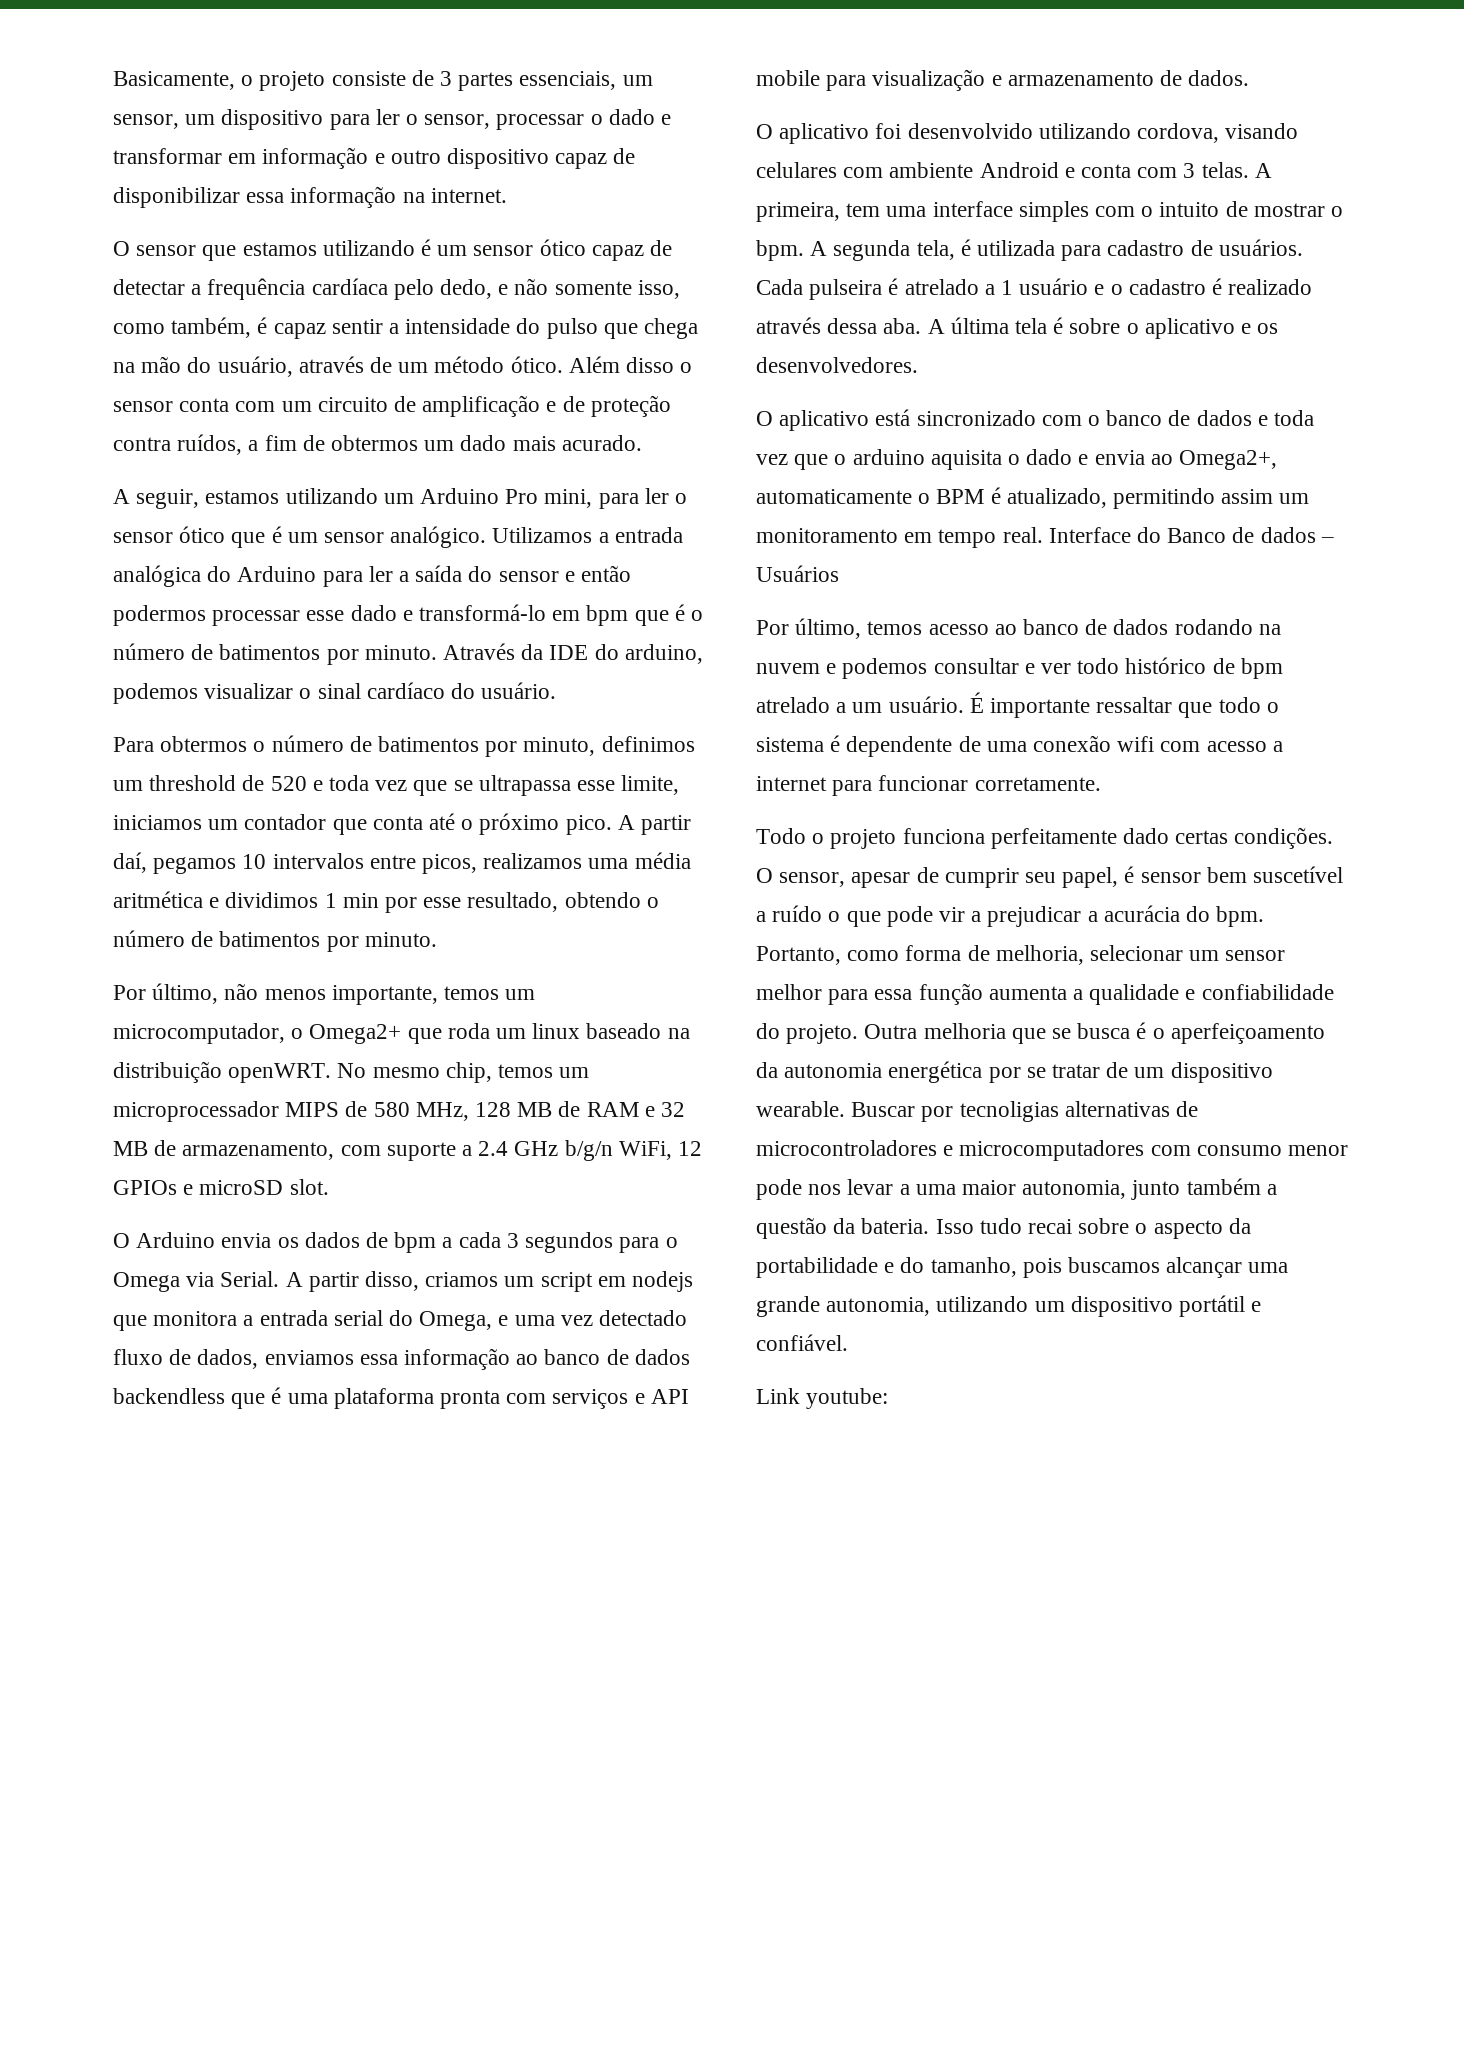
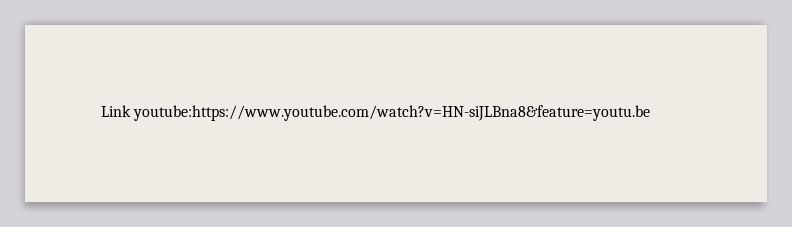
- Basicamente, o projeto consiste de 3 partes essenciais, um sensor, um dispositivo para ler o sensor, processar o dado e transformar em informação e outro dispositivo capaz de disponibilizar essa informação na internet.
- O sensor que estamos utilizando é um sensor ótico capaz de detectar a frequência cardíaca pelo dedo, e não somente isso, como também, é capaz sentir a intensidade do pulso que chega na mão do usuário, através de um método ótico. Além disso o sensor conta com um circuito de amplificação e de proteção contra ruídos, a fim de obtermos um dado mais acurado.
- A seguir, estamos utilizando um Arduino Pro mini, para ler o sensor ótico que é um sensor analógico. Utilizamos a entrada analógica do Arduino para ler a saída do sensor e então podermos processar esse dado e transformá-lo em bpm que é o número de batimentos por minuto. Através da IDE do arduino, podemos visualizar o sinal cardíaco do usuário.
- Para obtermos o número de batimentos por minuto, definimos um threshold de 520 e toda vez que se ultrapassa esse limite, iniciamos um contador que conta até o próximo pico. A partir daí, pegamos 10 intervalos entre picos, realizamos uma média aritmética e dividimos 1 min por esse resultado, obtendo o número de batimentos por minuto.
- Por último, não menos importante, temos um microcomputador, o Omega2+ que roda um linux baseado na distribuição openWRT. No mesmo chip, temos um microprocessador MIPS de 580 MHz, 128 MB de RAM e 32 MB de armazenamento, com suporte a 2.4 GHz b/g/n WiFi, 12 GPIOs e microSD slot.
- O Arduino envia os dados de bpm a cada 3 segundos para o Omega via Serial. A partir disso, criamos um script em nodejs que monitora a entrada serial do Omega, e uma vez detectado fluxo de dados, enviamos essa informação ao banco de dados backendless que é uma plataforma pronta com serviços e API mobile para visualização e armazenamento de dados.
- O aplicativo foi desenvolvido utilizando cordova, visando celulares com ambiente Android e conta com 3 telas. A primeira, tem uma interface simples com o intuito de mostrar o bpm. A segunda tela, é utilizada para cadastro de usuários. Cada pulseira é atrelado a 1 usuário e o cadastro é realizado através dessa aba. A última tela é sobre o aplicativo e os desenvolvedores.
- O aplicativo está sincronizado com o banco de dados e toda vez que o arduino aquisita o dado e envia ao Omega2+, automaticamente o BPM é atualizado, permitindo assim um monitoramento em tempo real. Interface do Banco de dados – Usuários
- Por último, temos acesso ao banco de dados rodando na nuvem e podemos consultar e ver todo histórico de bpm atrelado a um usuário. É importante ressaltar que todo o sistema é dependente de uma conexão wifi com acesso a internet para funcionar corretamente.
- Todo o projeto funciona perfeitamente dado certas condições. O sensor, apesar de cumprir seu papel, é sensor bem suscetível a ruído o que pode vir a prejudicar a acurácia do bpm. Portanto, como forma de melhoria, selecionar um sensor melhor para essa função aumenta a qualidade e confiabilidade do projeto. Outra melhoria que se busca é o aperfeiçoamento da autonomia energética por se tratar de um dispositivo wearable. Buscar por tecnoligias alternativas de microcontroladores e microcomputadores com consumo menor pode nos levar a uma maior autonomia, junto também a questão da bateria. Isso tudo recai sobre o aspecto da portabilidade e do tamanho, pois buscamos alcançar uma grande autonomia, utilizando um dispositivo portátil e confiável.
- Link youtube:
+ Link youtube:https://www.youtube.com/watch?v=HN-siJLBna8&feature=youtu.be

